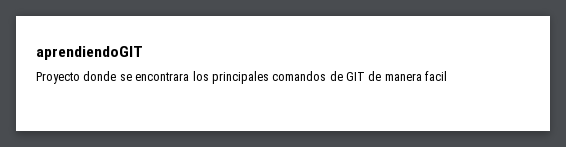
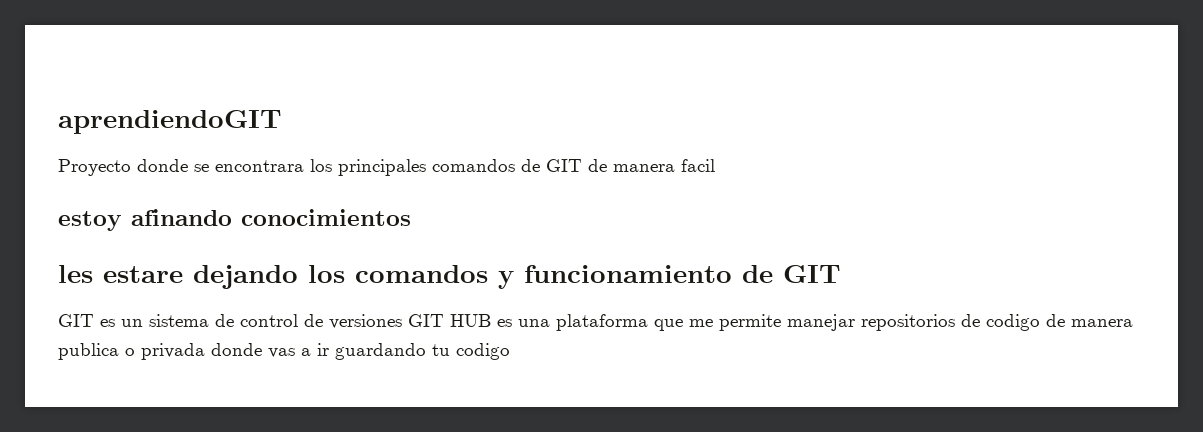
+ estoy afinando conocimientos
+ les estare dejando los comandos y funcionamiento de GIT
+ GIT es un sistema de control de versiones GIT HUB es una plataforma que me permite manejar repositorios de codigo de manera publica o privada donde vas a ir guardando tu codigo

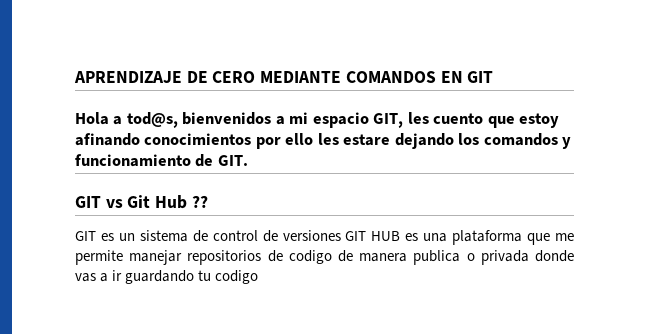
- aprendiendoGIT
- Proyecto donde se encontrara los principales comandos de GIT de manera facil
- estoy afinando conocimientos
- les estare dejando los comandos y funcionamiento de GIT
+ APRENDIZAJE DE CERO MEDIANTE COMANDOS EN GIT
+ Hola a tod@s, bienvenidos a mi espacio GIT, les cuento que estoy afinando conocimientos por ello les estare dejando los comandos y funcionamiento de GIT.
+ GIT vs Git Hub ??

